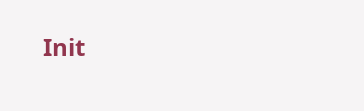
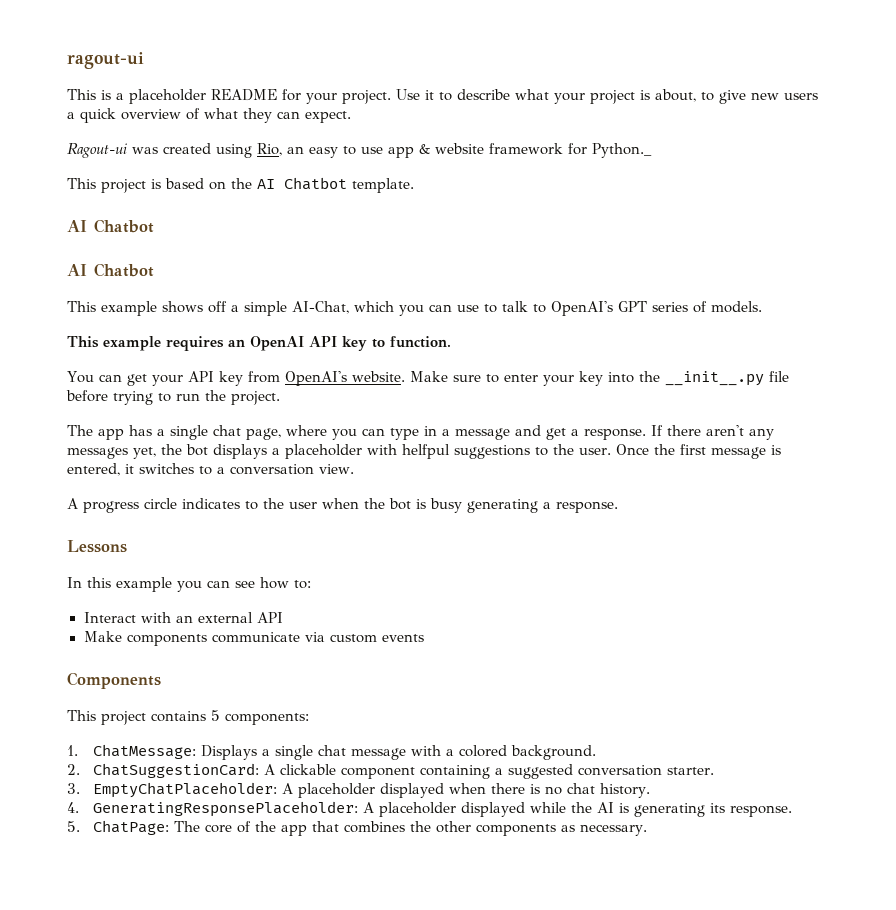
- Init
+ ragout-ui
+ This is a placeholder README for your project. Use it to describe what your project is about, to give new users a quick overview of what they can expect.
+ Ragout-ui was created using Rio, an easy to use app & website framework for Python._
+ This project is based on the AI Chatbot template.
+ AI Chatbot
+ AI Chatbot
+ This example shows off a simple AI-Chat, which you can use to talk to OpenAI's GPT series of models.
+ This example requires an OpenAI API key to function.
+ You can get your API key from OpenAI's website. Make sure to enter your key into the __init__.py file before trying to run the project.
+ The app has a single chat page, where you can type in a message and get a response. If there aren't any messages yet, the bot displays a placeholder with helfpul suggestions to the user. Once the first message is entered, it switches to a conversation view.
+ A progress circle indicates to the user when the bot is busy generating a response.
+ Lessons
+ In this example you can see how to:
+ Interact with an external API
+ Make components communicate via custom events
+ Components
+ This project contains 5 components:
+ 1. ChatMessage: Displays a single chat message with a colored background.
+ 2. ChatSuggestionCard: A clickable component containing a suggested conversation starter.
+ 3. EmptyChatPlaceholder: A placeholder displayed when there is no chat history.
+ 4. GeneratingResponsePlaceholder: A placeholder displayed while the AI is generating its response.
+ 5. ChatPage: The core of the app that combines the other components as necessary.

